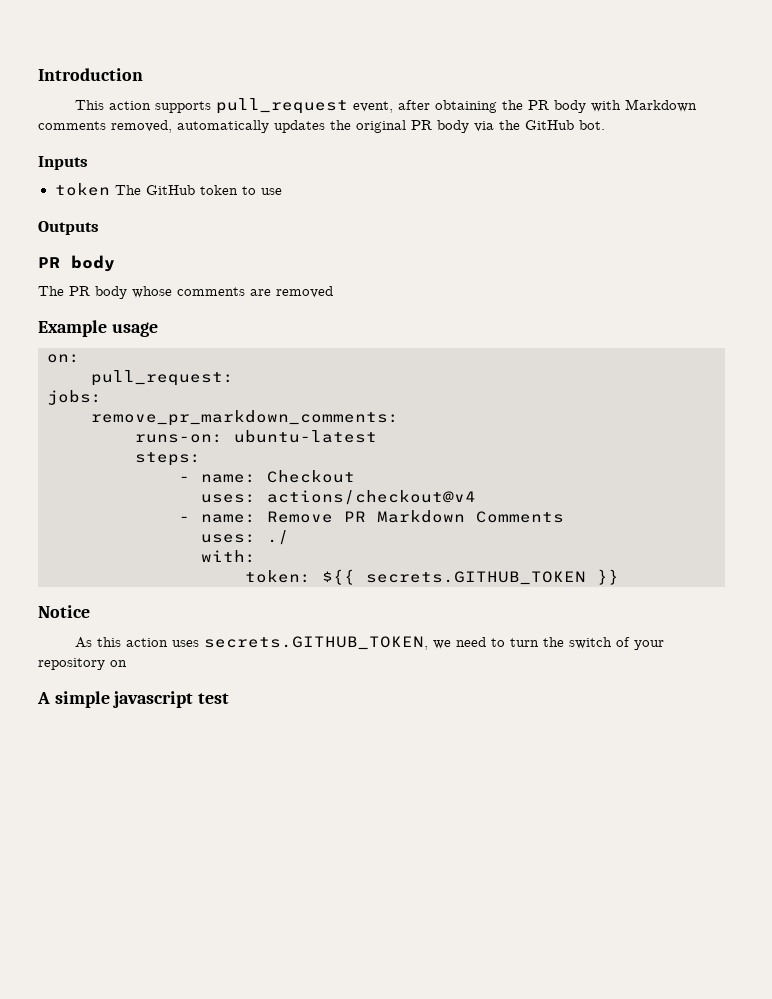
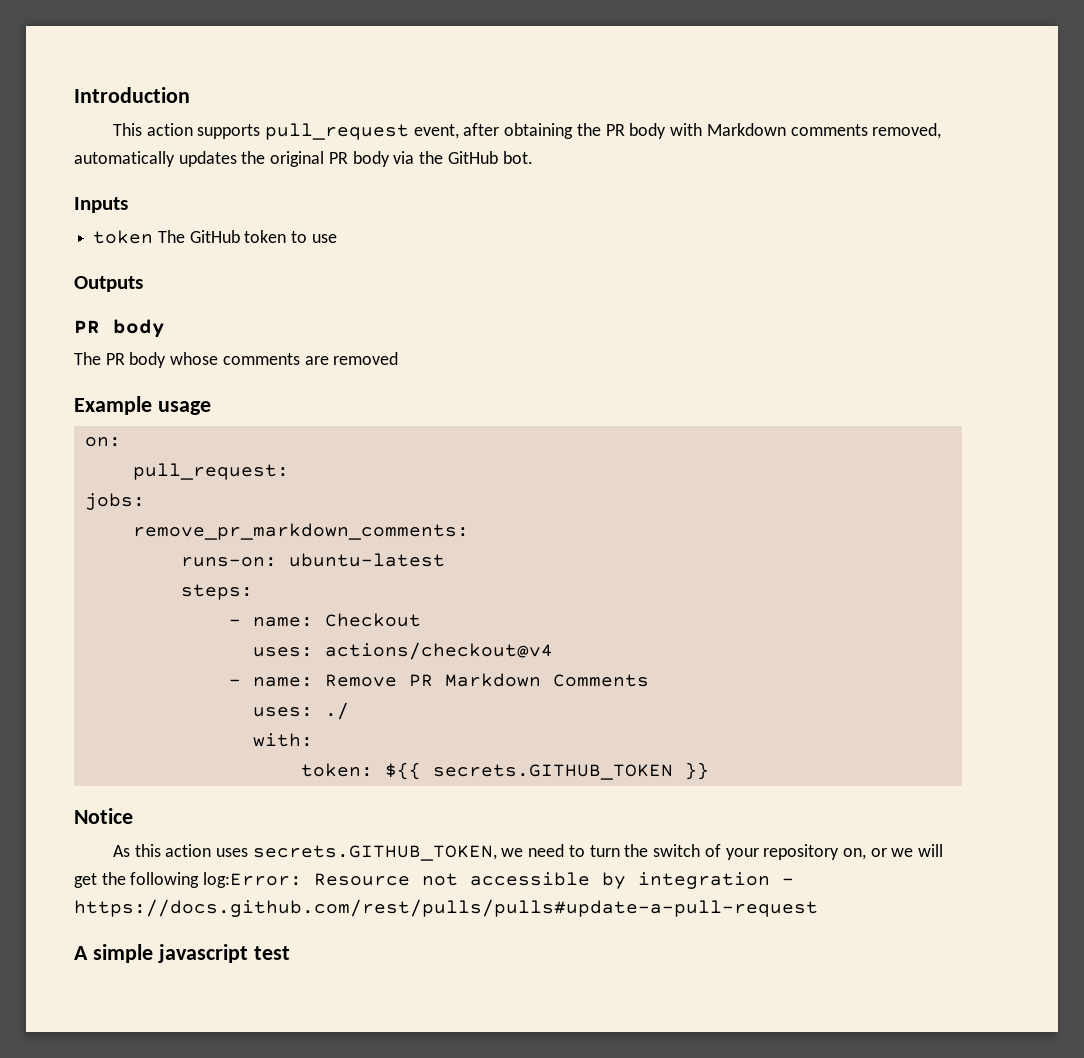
- As this action uses secrets.GITHUB_TOKEN, we need to turn the switch of your repository on
+ As this action uses secrets.GITHUB_TOKEN, we need to turn the switch of your repository on, or we will get the following log:Error: Resource not accessible by integration - https://docs.github.com/rest/pulls/pulls#update-a-pull-request

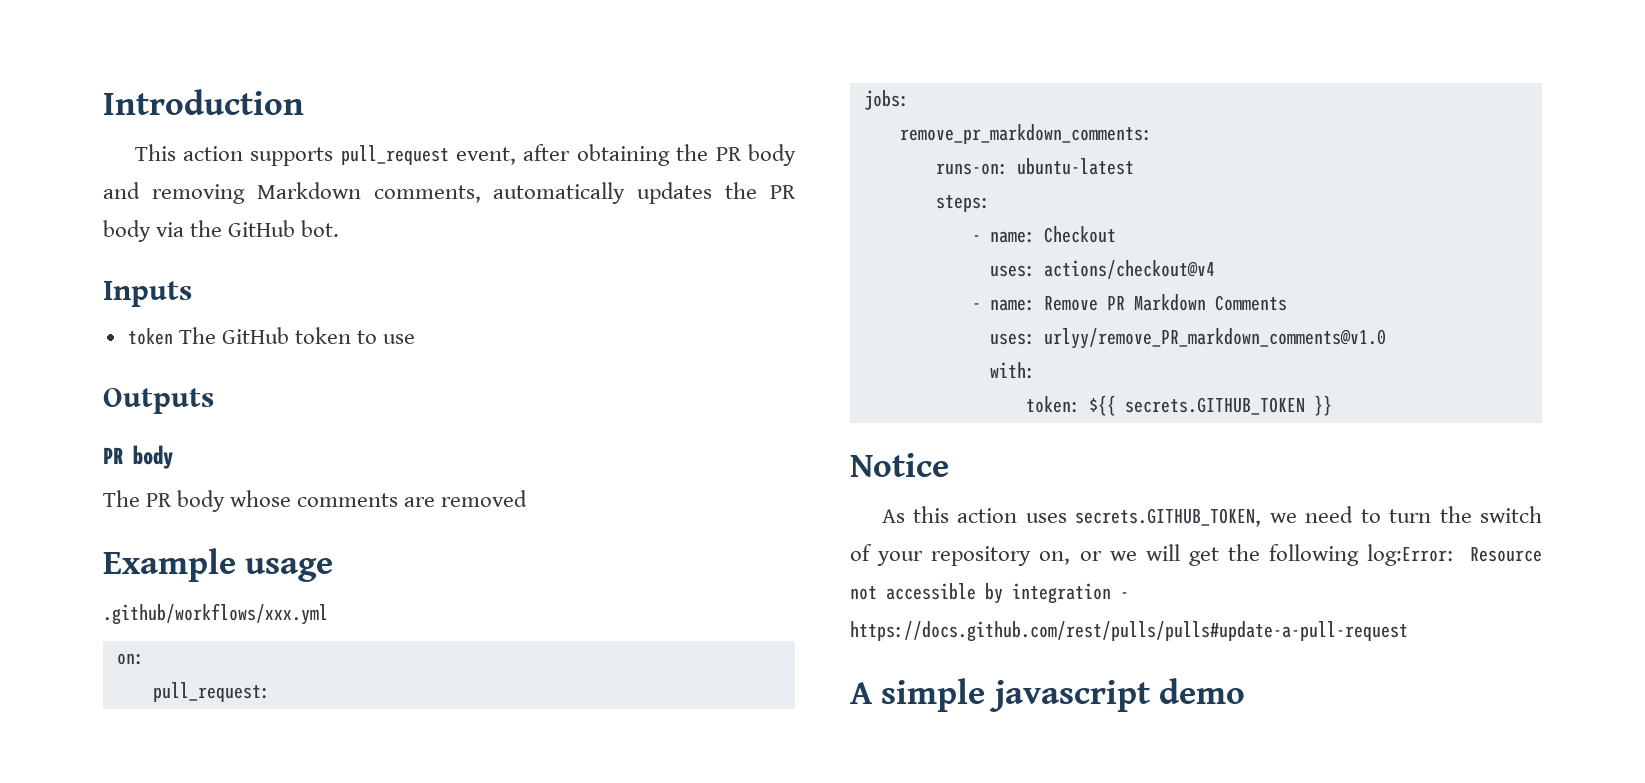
- This action supports pull_request event, after obtaining the PR body with Markdown comments removed, automatically updates the original PR body via the GitHub bot.
+ This action supports pull_request event, after obtaining the PR body and removing Markdown comments, automatically updates the PR body via the GitHub bot.
+ .github/workflows/xxx.yml
- uses: ./
+ uses: urlyy/remove_PR_markdown_comments@v1.0
- A simple javascript test
+ A simple javascript demo

